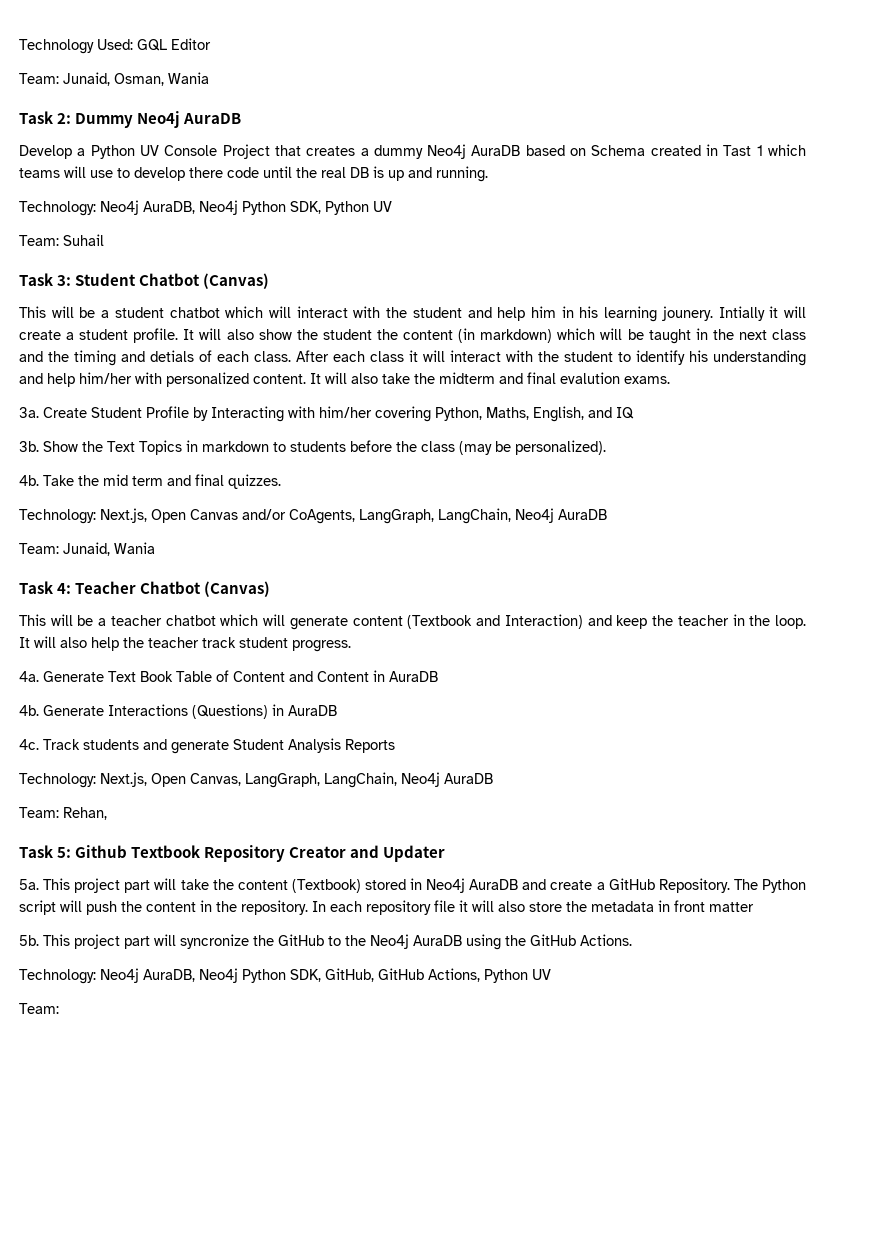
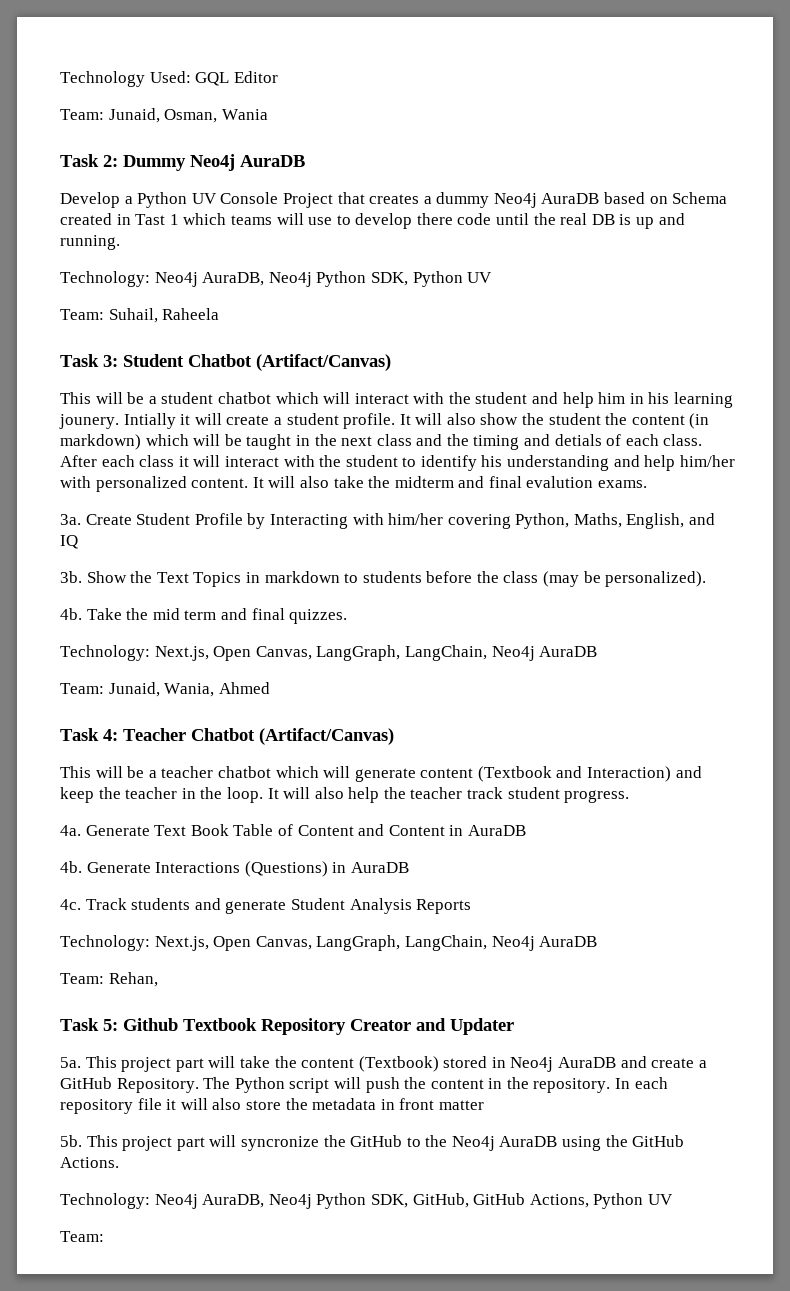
- Team: Suhail
+ Team: Suhail, Raheela
- Task 3: Student Chatbot (Canvas)
+ Task 3: Student Chatbot (Artifact/Canvas)
  Take the mid term and final quizzes.
- Technology: Next.js, Open Canvas and/or CoAgents, LangGraph, LangChain, Neo4j AuraDB
+ Technology: Next.js, Open Canvas, LangGraph, LangChain, Neo4j AuraDB
- Team: Junaid, Wania
+ Team: Junaid, Wania, Ahmed
- Task 4: Teacher Chatbot (Canvas)
+ Task 4: Teacher Chatbot (Artifact/Canvas)

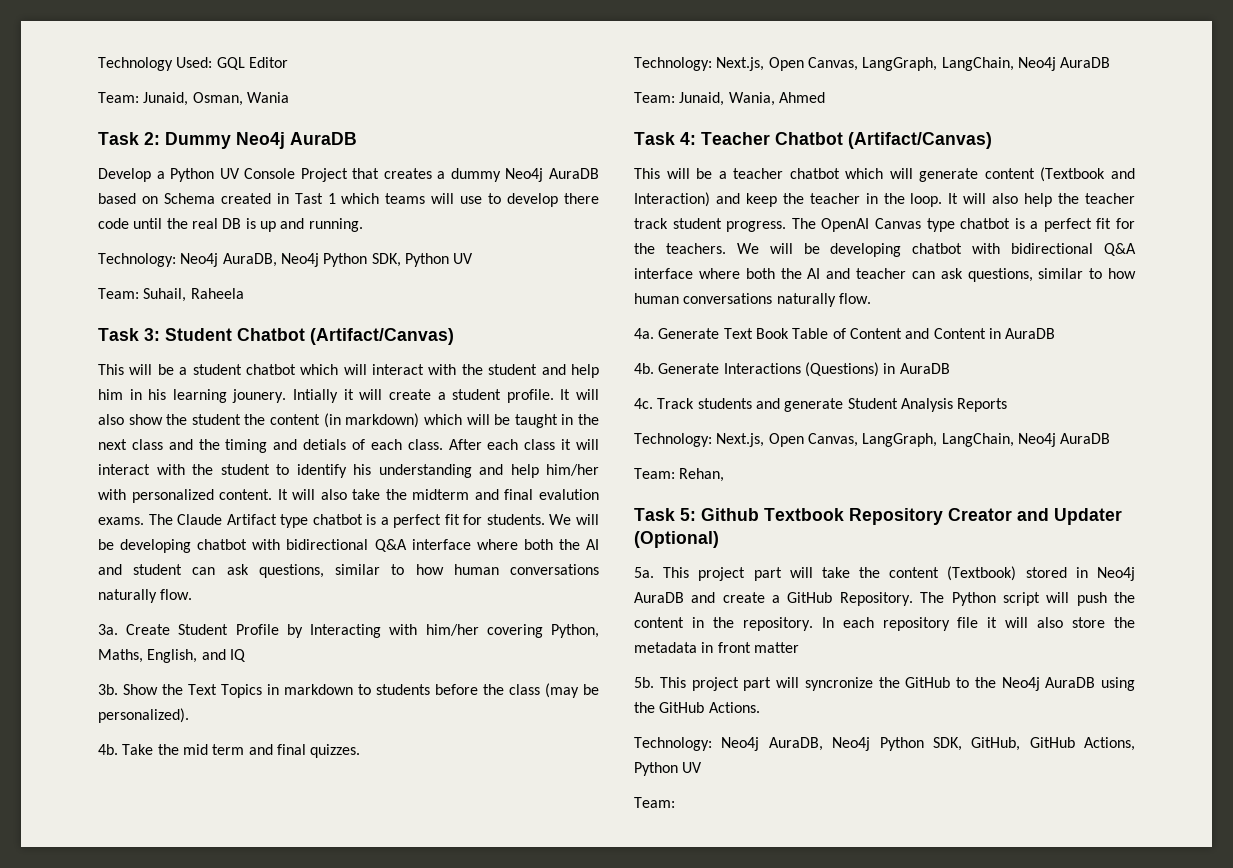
+ The Claude Artifact type chatbot is a perfect fit for students. We will be developing chatbot with bidirectional Q&A interface where both the AI and student can ask questions, similar to how human conversations naturally flow.
+ The OpenAI Canvas type chatbot is a perfect fit for the teachers. We will be developing chatbot with bidirectional Q&A interface where both the AI and teacher can ask questions, similar to how human conversations naturally flow.
- Task 5: Github Textbook Repository Creator and Updater
+ Task 5: Github Textbook Repository Creator and Updater (Optional)

